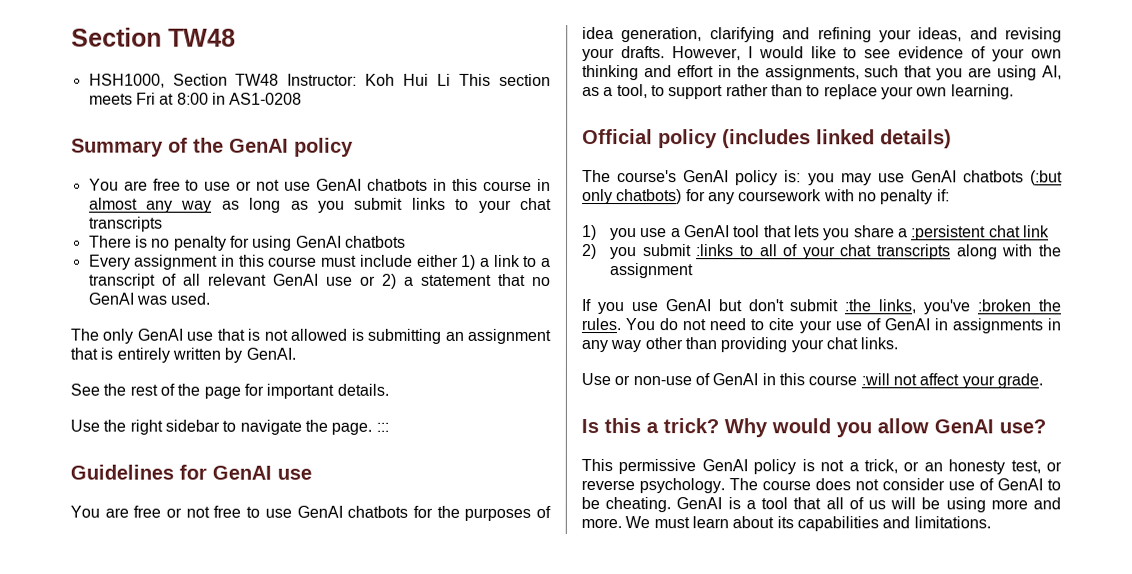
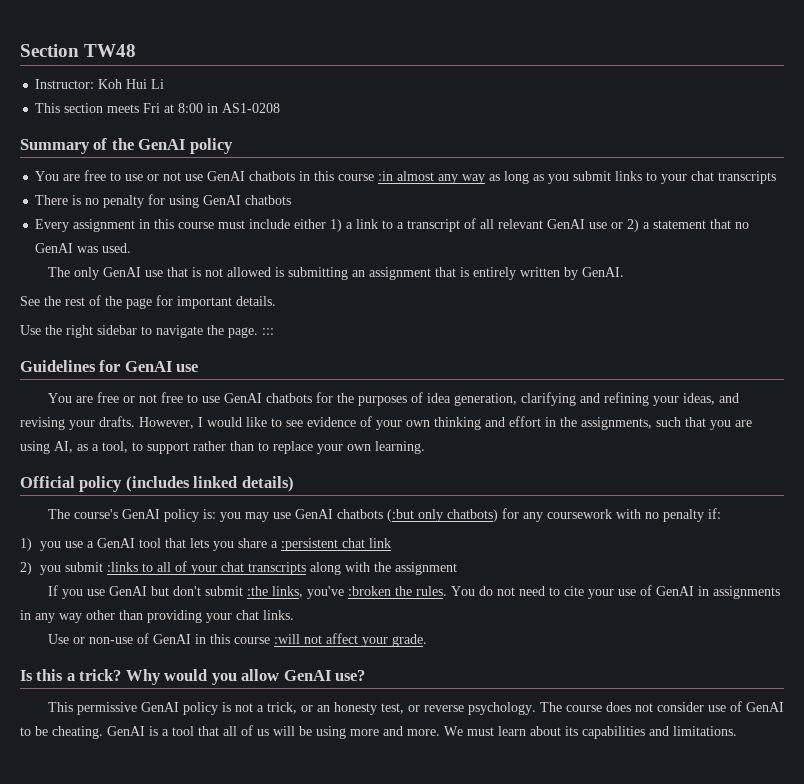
- HSH1000, Section TW48 Instructor: Koh Hui Li This section meets Fri at 8:00 in AS1-0208
+ Instructor: Koh Hui Li
+ This section meets Fri at 8:00 in AS1-0208
- You are free to use or not use GenAI chatbots in this course in almost any way as long as you submit links to your chat transcripts
+ You are free to use or not use GenAI chatbots in this course :in almost any way as long as you submit links to your chat transcripts

